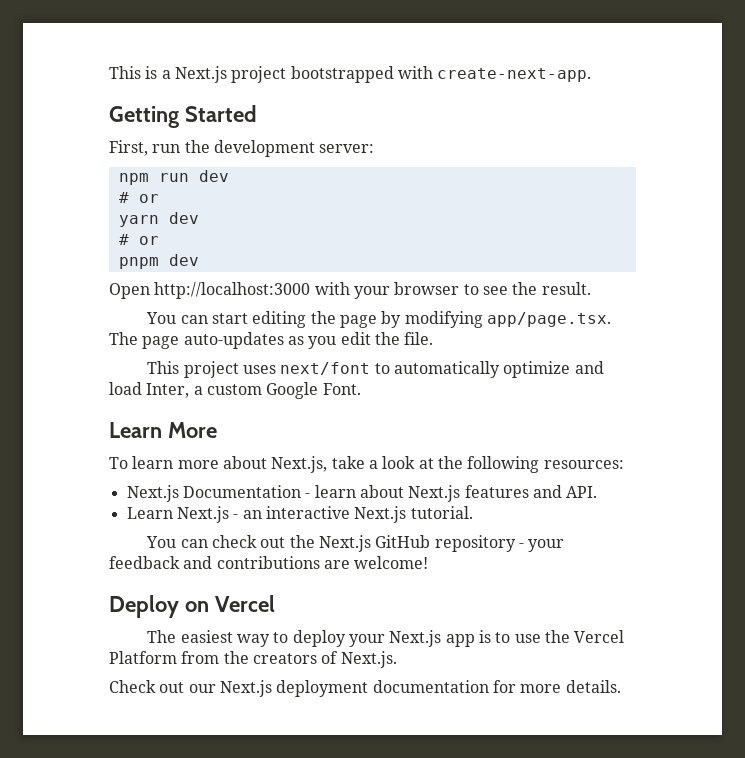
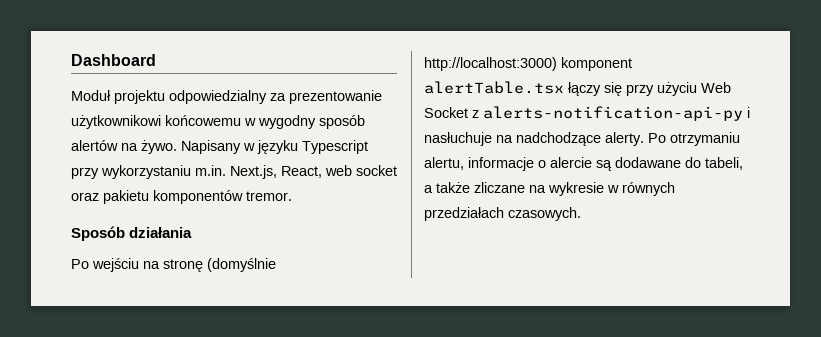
- This is a Next.js project bootstrapped with create-next-app.
- Getting Started
- First, run the development server:
- npm run dev
- # or
- yarn dev
- # or
- pnpm dev
- Open http://localhost:3000 with your browser to see the result.
- You can start editing the page by modifying app/page.tsx. The page auto-updates as you edit the file.
- This project uses next/font to automatically optimize and load Inter, a custom Google Font.
- Learn More
- To learn more about Next.js, take a look at the following resources:
- Next.js Documentation - learn about Next.js features and API.
- Learn Next.js - an interactive Next.js tutorial.
- You can check out the Next.js GitHub repository - your feedback and contributions are welcome!
- Deploy on Vercel
- The easiest way to deploy your Next.js app is to use the Vercel Platform from the creators of Next.js.
- Check out our Next.js deployment documentation for more details.
+ Dashboard
+ Moduł projektu odpowiedzialny za prezentowanie użytkownikowi końcowemu w wygodny sposób alertów na żywo. Napisany w języku Typescript przy wykorzystaniu m.in. Next.js, React, web socket oraz pakietu komponentów tremor.
+ Sposób działania
+ Po wejściu na stronę (domyślnie http://localhost:3000) komponent alertTable.tsx łączy się przy użyciu Web Socket z alerts-notification-api-py i nasłuchuje na nadchodzące alerty. Po otrzymaniu alertu, informacje o alercie są dodawane do tabeli, a także zliczane na wykresie w równych przedziałach czasowych.

